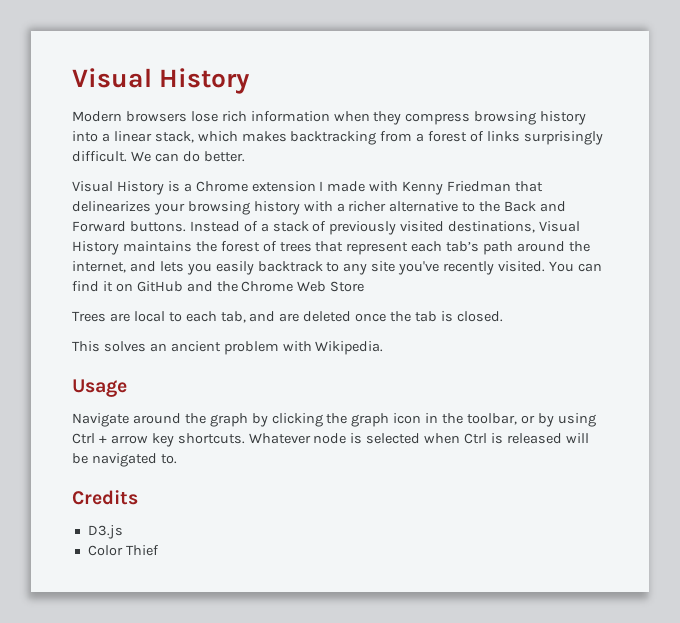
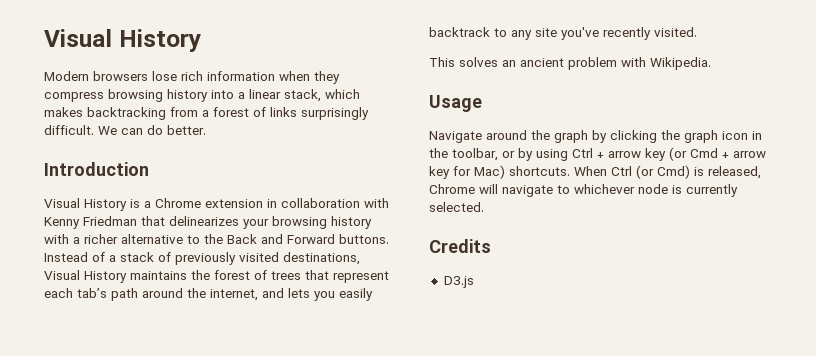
+ Introduction
- Visual History is a Chrome extension I made with Kenny Friedman that delinearizes your browsing history with a richer alternative to the Back and Forward buttons.
+ Visual History is a Chrome extension in collaboration with Kenny Friedman that delinearizes your browsing history with a richer alternative to the Back and Forward buttons.
- You can find it on GitHub and the Chrome Web Store
- Trees are local to each tab, and are deleted once the tab is closed.
- Navigate around the graph by clicking the graph icon in the toolbar, or by using Ctrl + arrow key shortcuts. Whatever node is selected when Ctrl is released will be navigated to.
+ Navigate around the graph by clicking the graph icon in the toolbar, or by using Ctrl + arrow key (or Cmd + arrow key for Mac) shortcuts. When Ctrl (or Cmd) is released, Chrome will navigate to whichever node is currently selected.
- Color Thief

